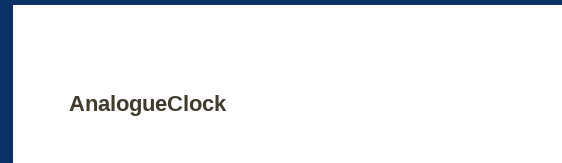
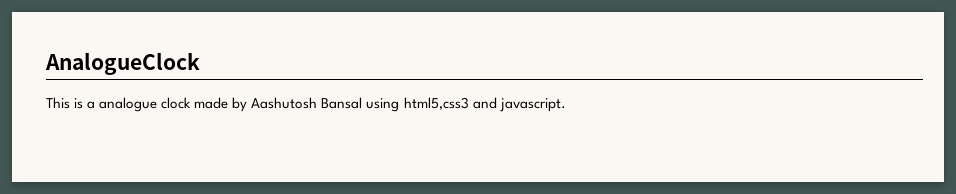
+ This is a analogue clock made by Aashutosh Bansal using html5,css3 and javascript.

